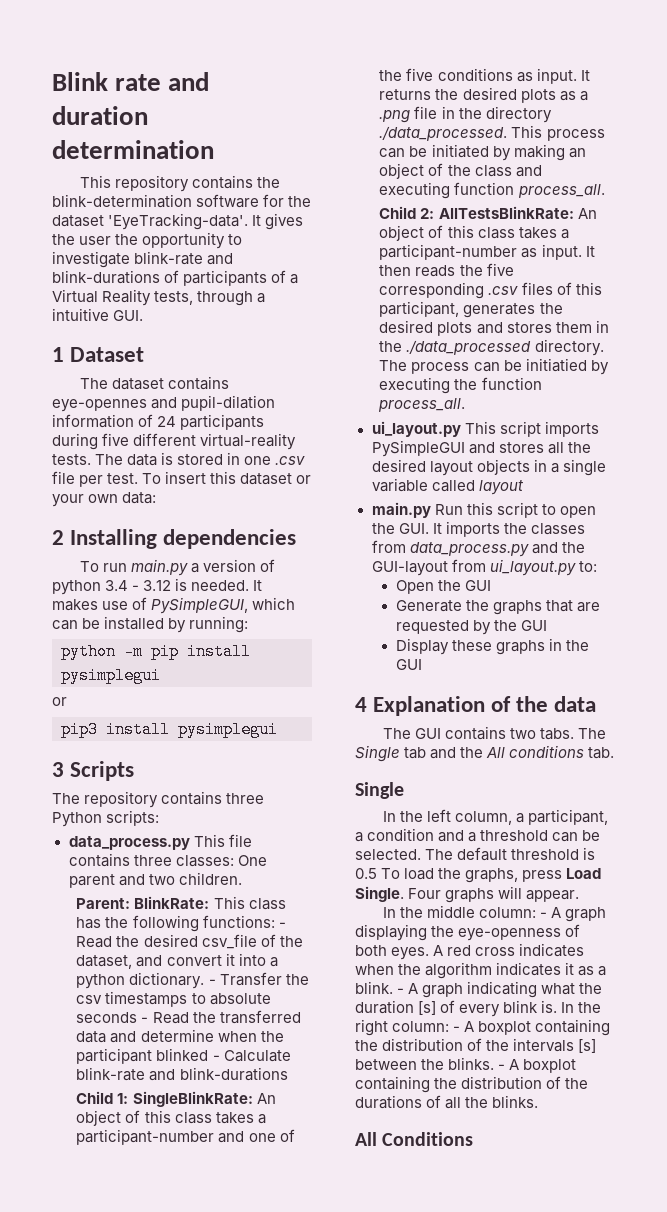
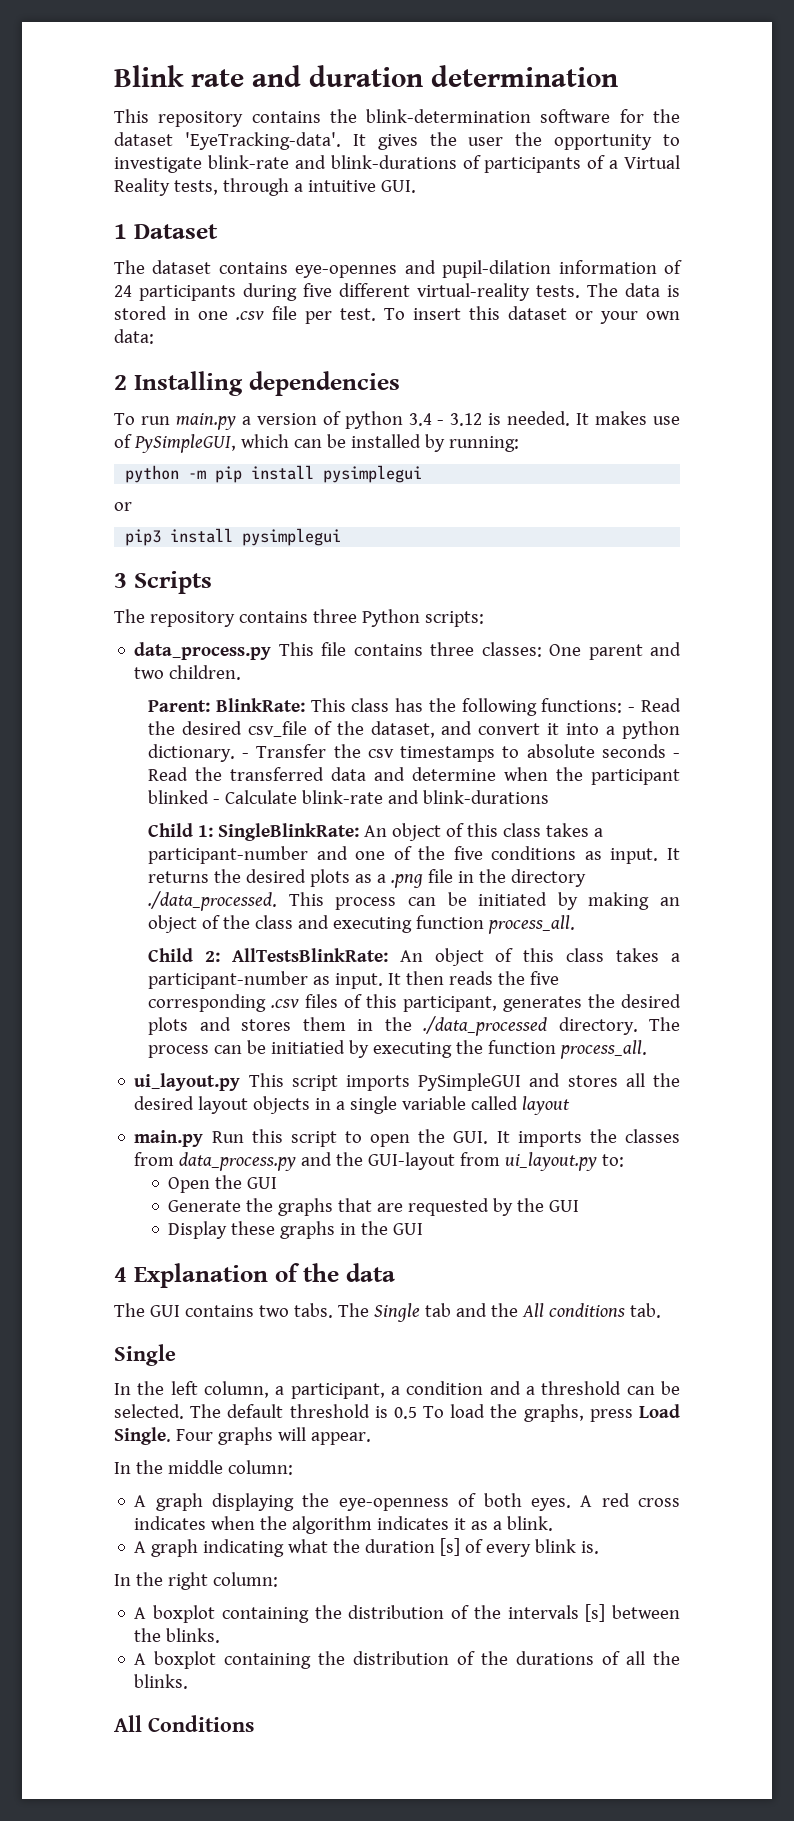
- In the middle column: - A graph displaying the eye-openness of both eyes.
+ In the middle column:
+ A graph displaying the eye-openness of both eyes.
- A red cross indicates when the algorithm indicates it as a blink. - A graph indicating what the duration [s] of every blink is. In the right column: - A boxplot containing the distribution of the intervals [s] between the blinks. - A boxplot containing the distribution of the durations of all the blinks.
+ A red cross indicates when the algorithm indicates it as a blink.
+ A graph indicating what the duration [s] of every blink is.
+ In the right column:
+ A boxplot containing the distribution of the intervals [s] between the blinks.
+ A boxplot containing the distribution of the durations of all the blinks.

